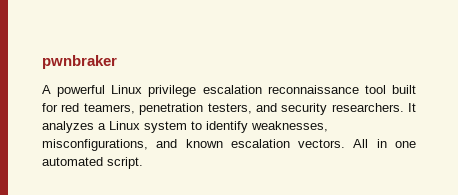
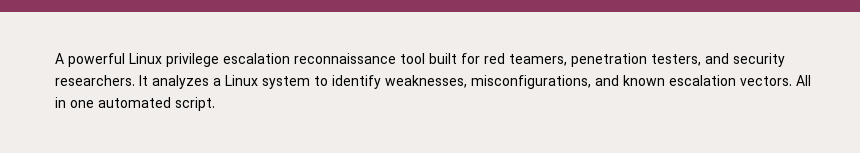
- pwnbraker

